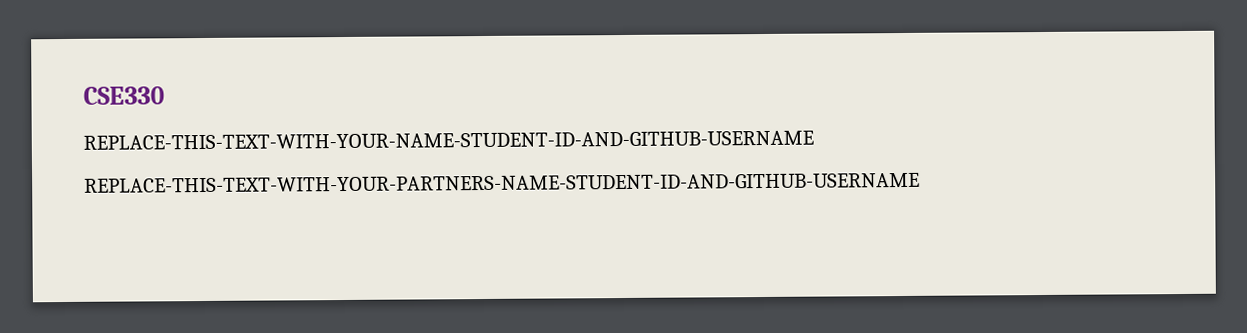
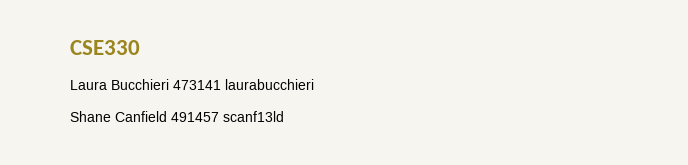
- REPLACE-THIS-TEXT-WITH-YOUR-NAME-STUDENT-ID-AND-GITHUB-USERNAME
- REPLACE-THIS-TEXT-WITH-YOUR-PARTNERS-NAME-STUDENT-ID-AND-GITHUB-USERNAME
+ Laura Bucchieri 473141 laurabucchieri
+ Shane Canfield 491457 scanf13ld

